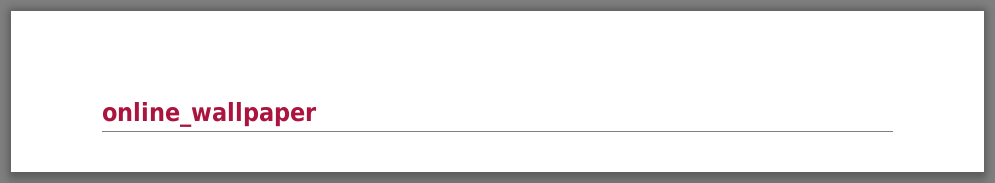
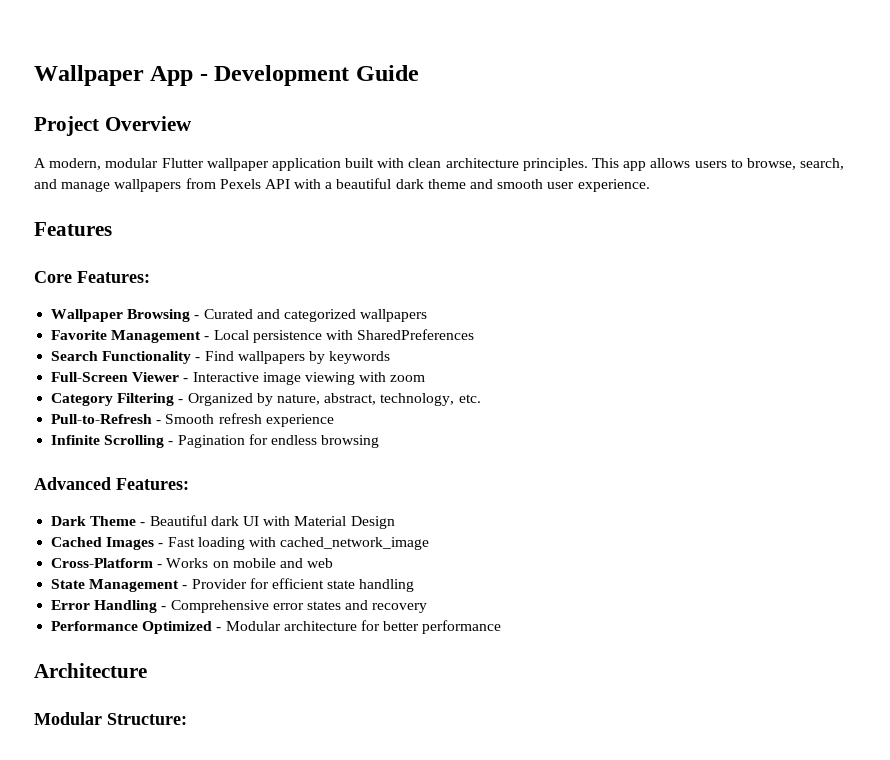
- online_wallpaper
+ Wallpaper App - Development Guide
+ Project Overview
+ A modern, modular Flutter wallpaper application built with clean architecture principles. This app allows users to browse, search, and manage wallpapers from Pexels API with a beautiful dark theme and smooth user experience.
+ Features
+ Core Features:
+ Wallpaper Browsing - Curated and categorized wallpapers
+ Favorite Management - Local persistence with SharedPreferences
+ Search Functionality - Find wallpapers by keywords
+ Full-Screen Viewer - Interactive image viewing with zoom
+ Category Filtering - Organized by nature, abstract, technology, etc.
+ Pull-to-Refresh - Smooth refresh experience
+ Infinite Scrolling - Pagination for endless browsing
+ Advanced Features:
+ Dark Theme - Beautiful dark UI with Material Design
+ Cached Images - Fast loading with cached_network_image
+ Cross-Platform - Works on mobile and web
+ State Management - Provider for efficient state handling
+ Error Handling - Comprehensive error states and recovery
+ Performance Optimized - Modular architecture for better performance
+ Architecture
+ Modular Structure:

